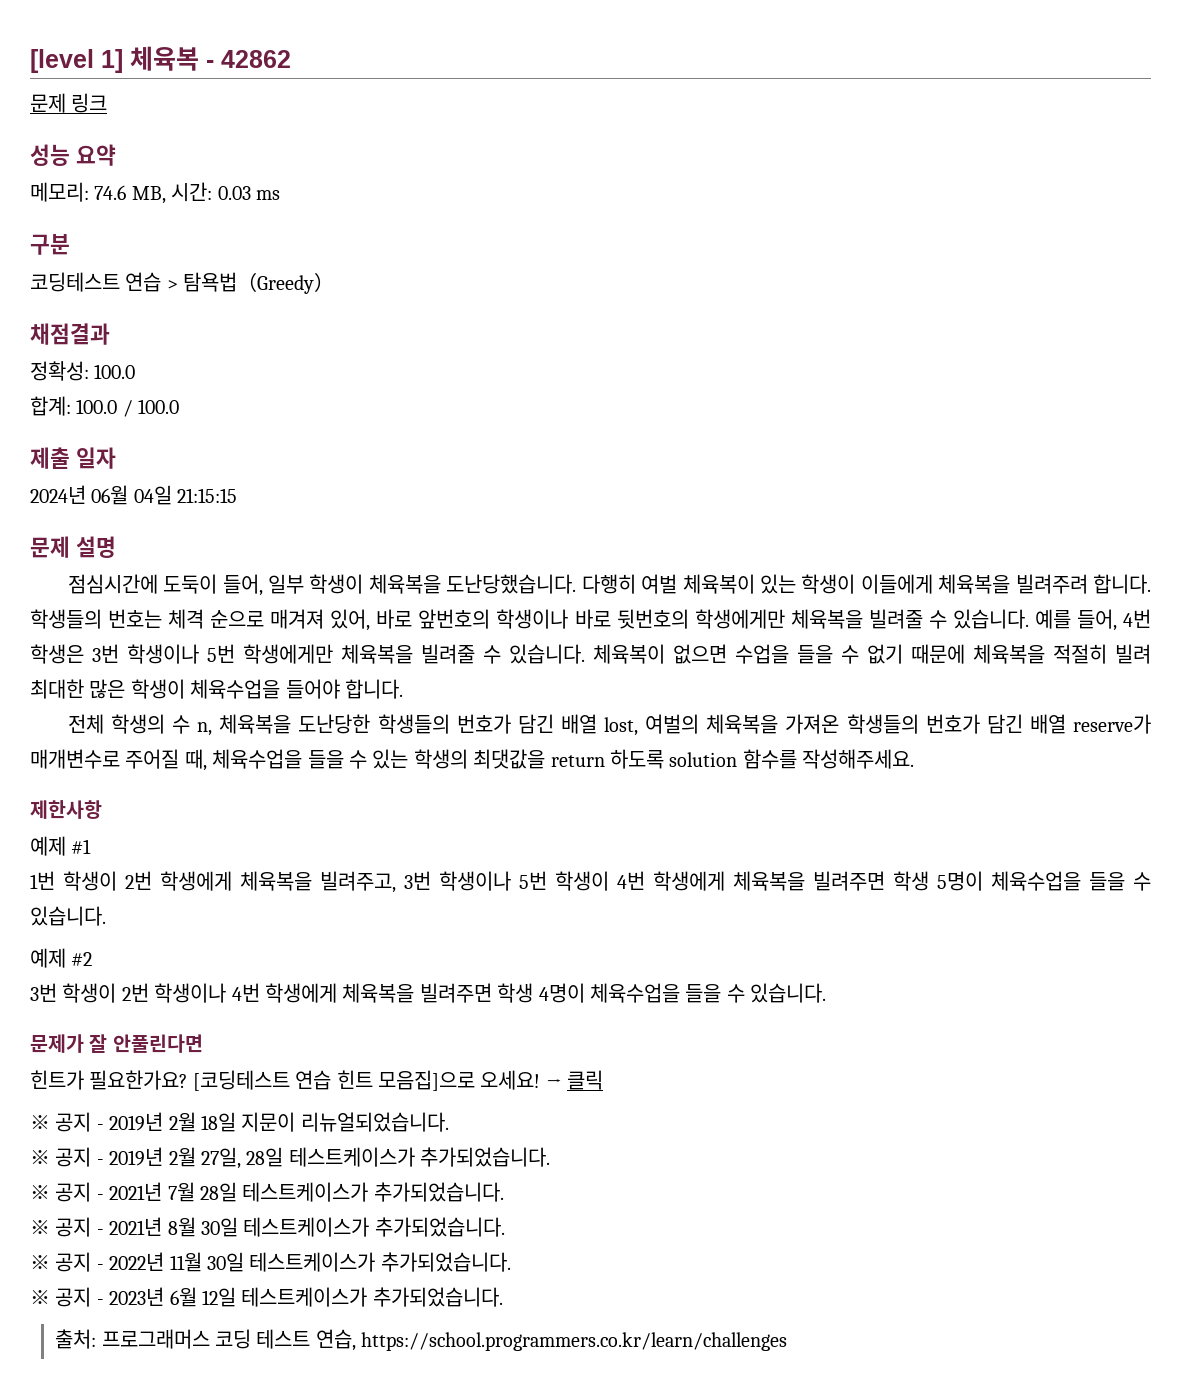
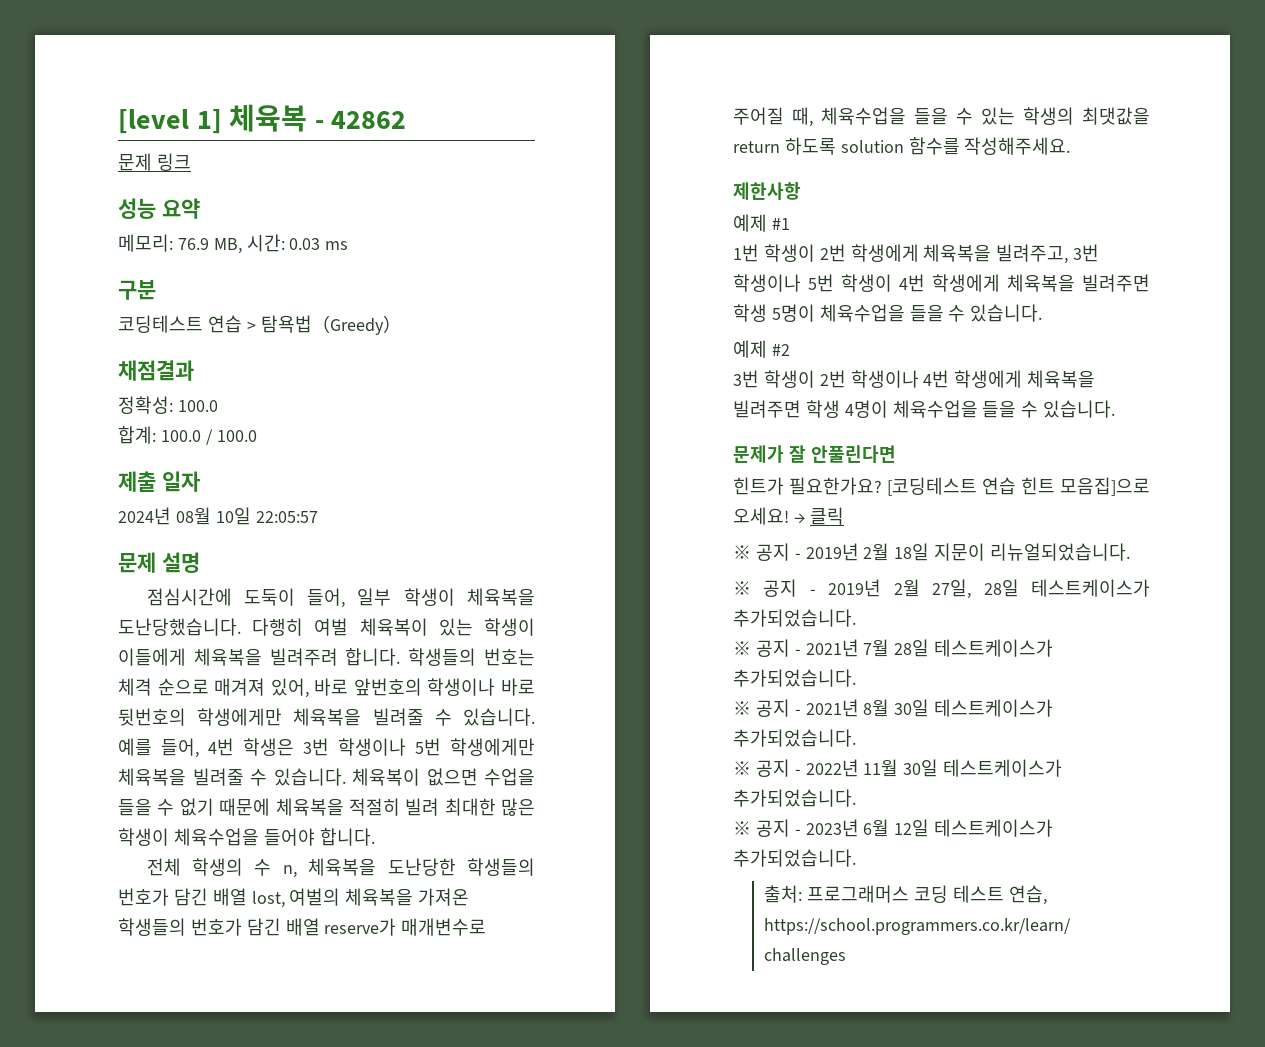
- 메모리: 74.6 MB, 시간: 0.03 ms
+ 메모리: 76.9 MB, 시간: 0.03 ms
- 2024년 06월 04일 21:15:15
+ 2024년 08월 10일 22:05:57

